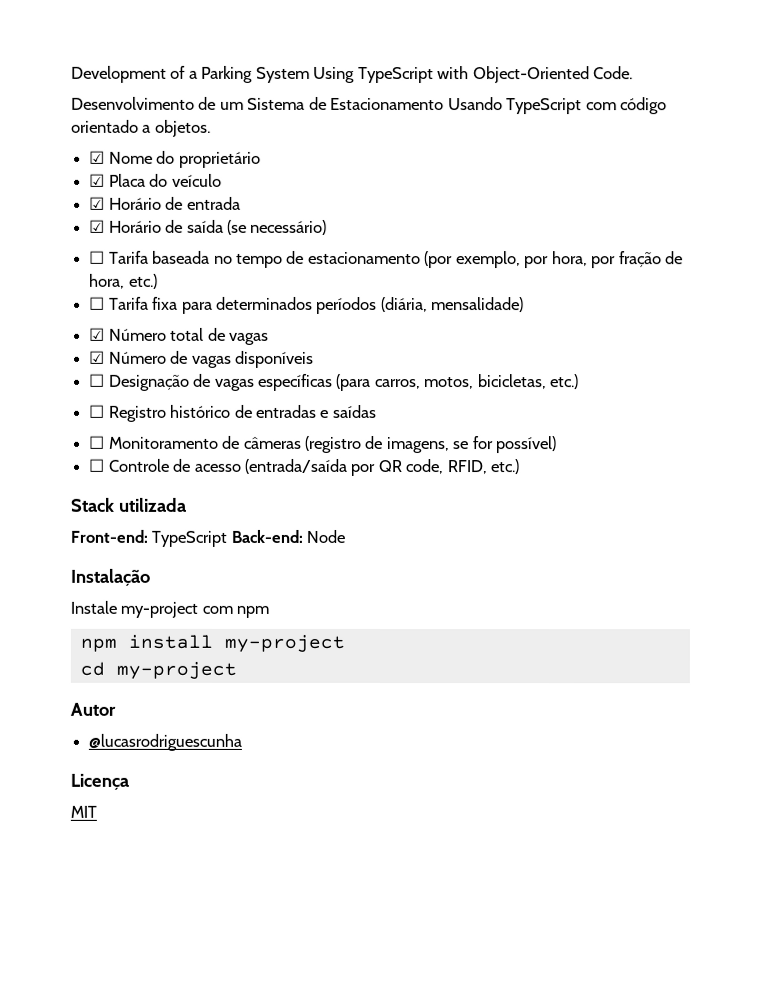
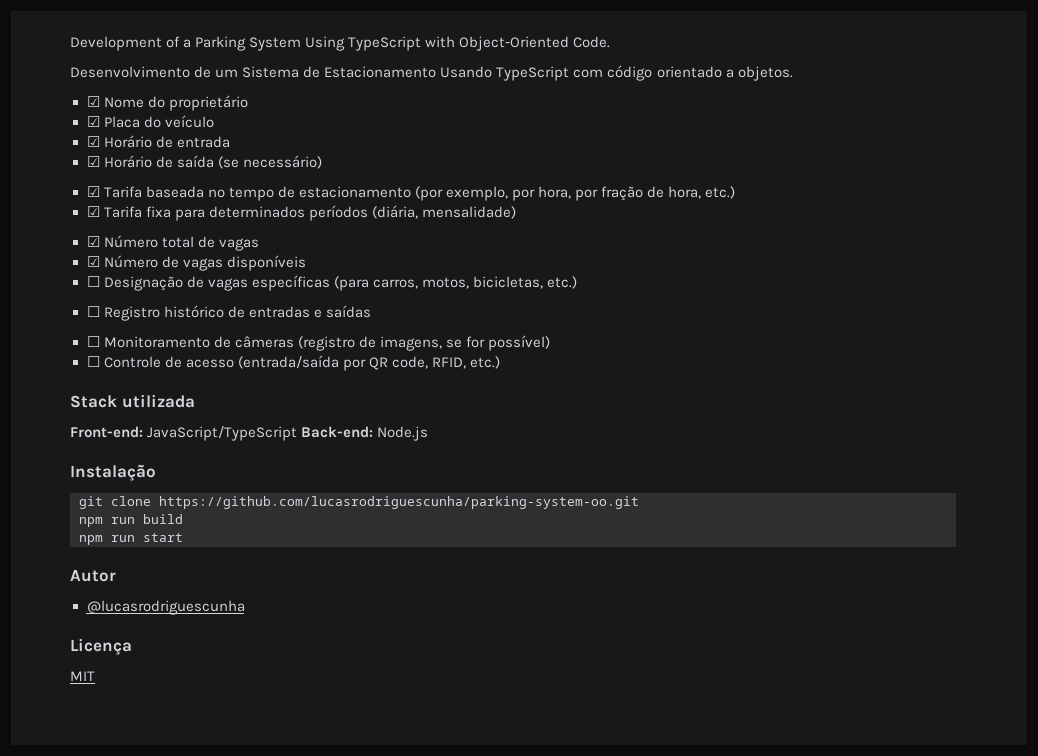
- ☐ Tarifa baseada no tempo de estacionamento (por exemplo, por hora, por fração de hora, etc.)
+ ☑ Tarifa baseada no tempo de estacionamento (por exemplo, por hora, por fração de hora, etc.)
- ☐ Tarifa fixa para determinados períodos (diária, mensalidade)
+ ☑ Tarifa fixa para determinados períodos (diária, mensalidade)
- Front-end: TypeScript Back-end: Node
+ Front-end: JavaScript/TypeScript Back-end: Node.js
  Instalação
- Instale my-project com npm
- npm install my-project
- cd my-project
+ git clone https://github.com/lucasrodriguescunha/parking-system-oo.git
+ npm run build
+ npm run start

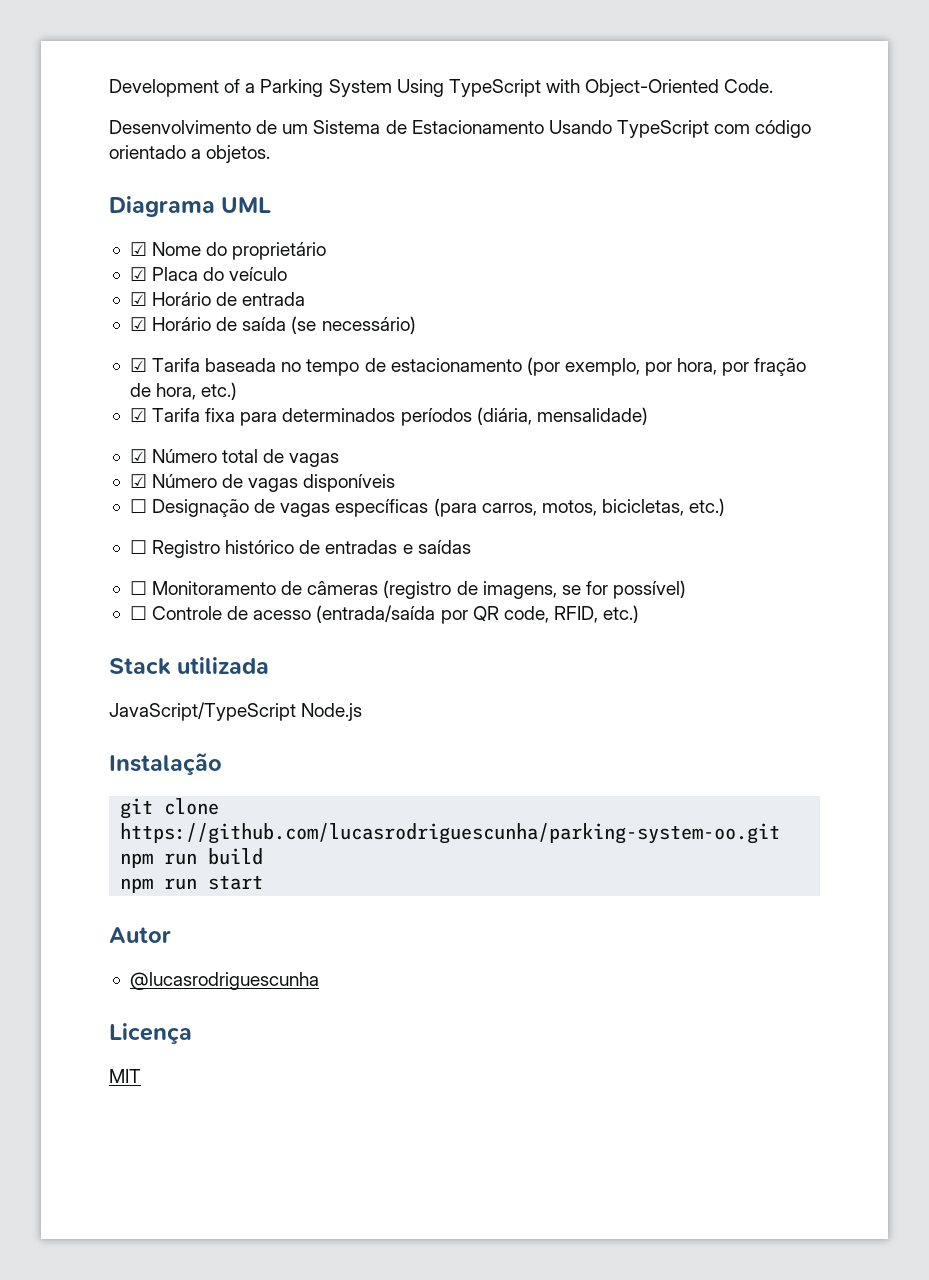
+ Diagrama UML
- Front-end: JavaScript/TypeScript Back-end: Node.js
+ JavaScript/TypeScript Node.js

